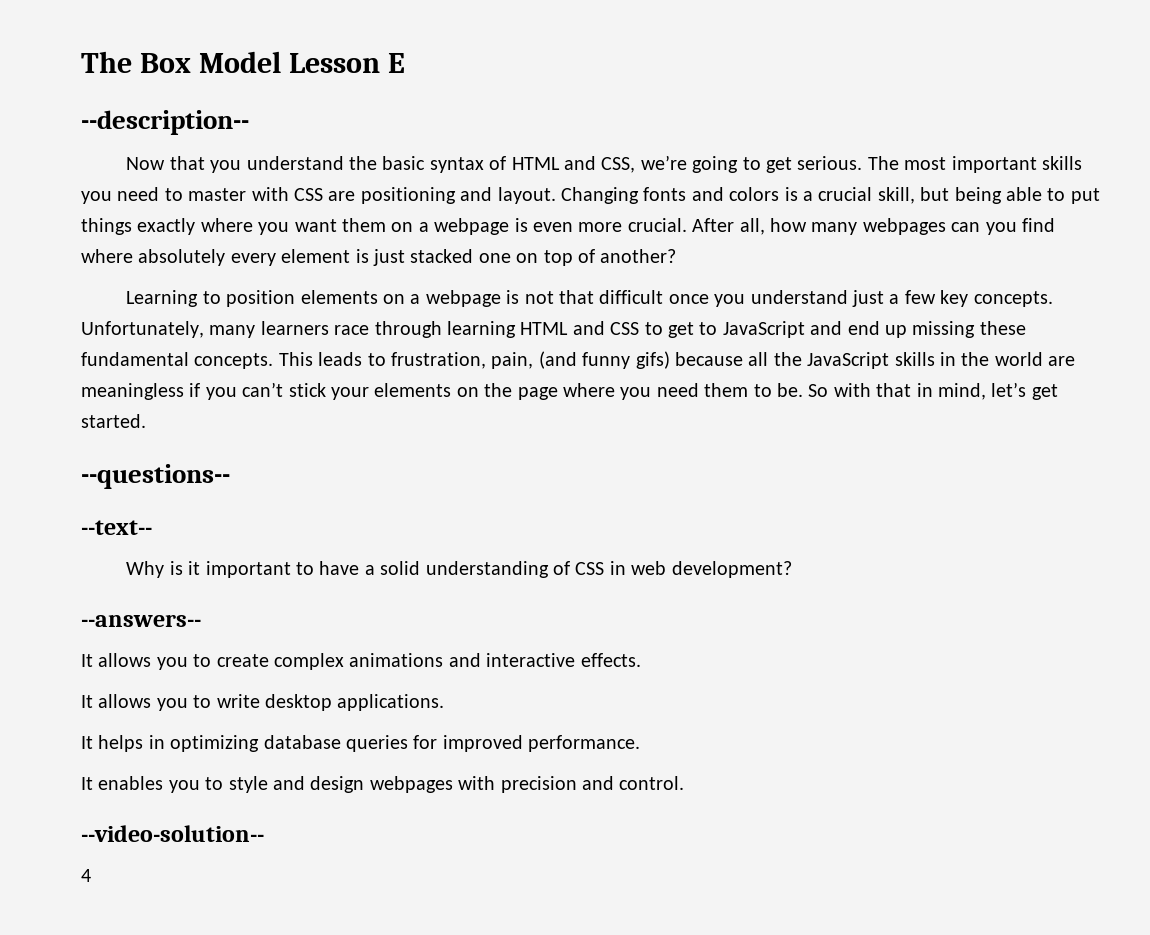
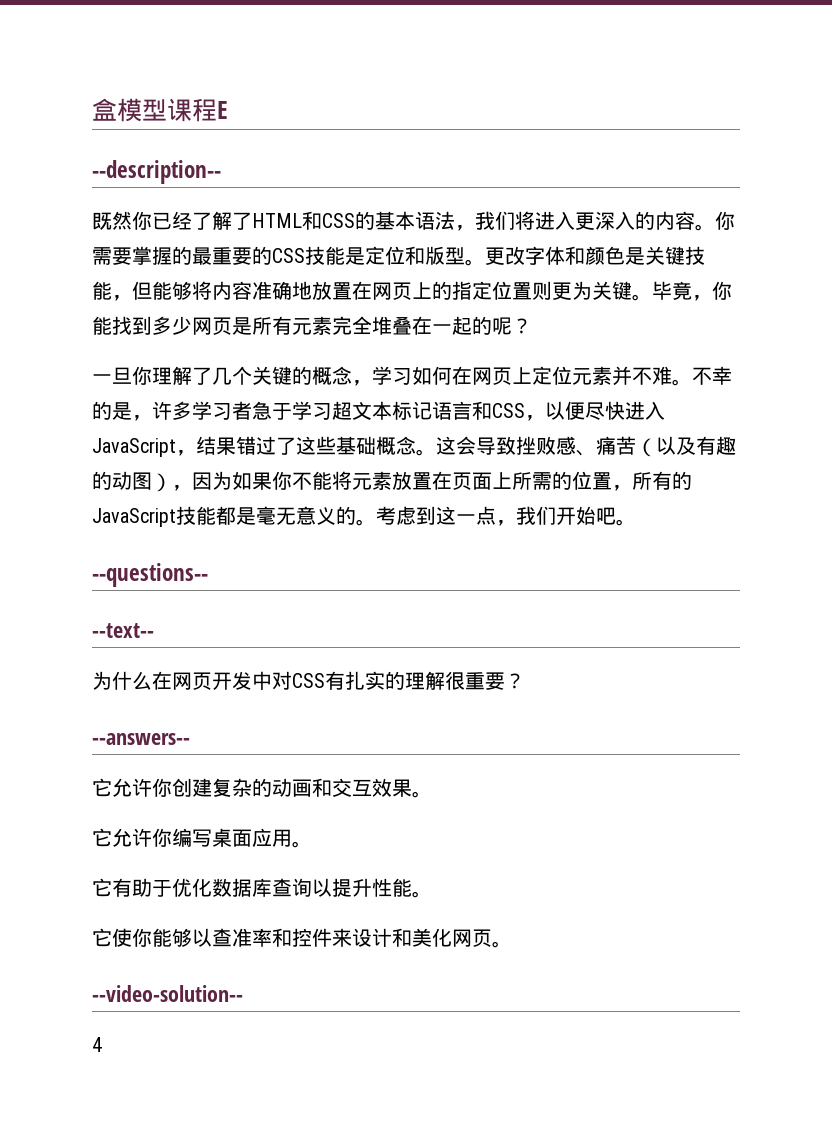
- The Box Model Lesson E
+ 盒模型课程E
  --description--
- Now that you understand the basic syntax of HTML and CSS, we’re going to get serious. The most important skills you need to master with CSS are positioning and layout. Changing fonts and colors is a crucial skill, but being able to put things exactly where you want them on a webpage is even more crucial. After all, how many webpages can you find where absolutely every element is just stacked one on top of another?
- Learning to position elements on a webpage is not that difficult once you understand just a few key concepts. Unfortunately, many learners race through learning HTML and CSS to get to JavaScript and end up missing these fundamental concepts. This leads to frustration, pain, (and funny gifs) because all the JavaScript skills in the world are meaningless if you can’t stick your elements on the page where you need them to be. So with that in mind, let’s get started.
+ 既然你已经了解了HTML和CSS的基本语法，我们将进入更深入的内容。你需要掌握的最重要的CSS技能是定位和版型。更改字体和颜色是关键技能，但能够将内容准确地放置在网页上的指定位置则更为关键。毕竟，你能找到多少网页是所有元素完全堆叠在一起的呢？
+ 一旦你理解了几个关键的概念，学习如何在网页上定位元素并不难。不幸的是，许多学习者急于学习超文本标记语言和CSS，以便尽快进入JavaScript，结果错过了这些基础概念。这会导致挫败感、痛苦（以及有趣的动图），因为如果你不能将元素放置在页面上所需的位置，所有的JavaScript技能都是毫无意义的。考虑到这一点，我们开始吧。
  --questions--
  --text--
- Why is it important to have a solid understanding of CSS in web development?
+ 为什么在网页开发中对CSS有扎实的理解很重要？
  --answers--
- It allows you to create complex animations and interactive effects.
- It allows you to write desktop applications.
- It helps in optimizing database queries for improved performance.
- It enables you to style and design webpages with precision and control.
+ 它允许你创建复杂的动画和交互效果。
+ 它允许你编写桌面应用。
+ 它有助于优化数据库查询以提升性能。
+ 它使你能够以查准率和控件来设计和美化网页。

